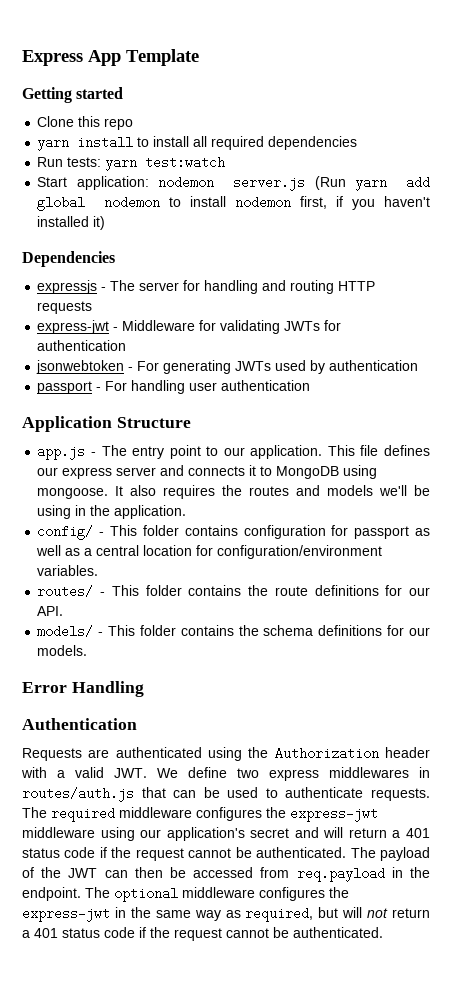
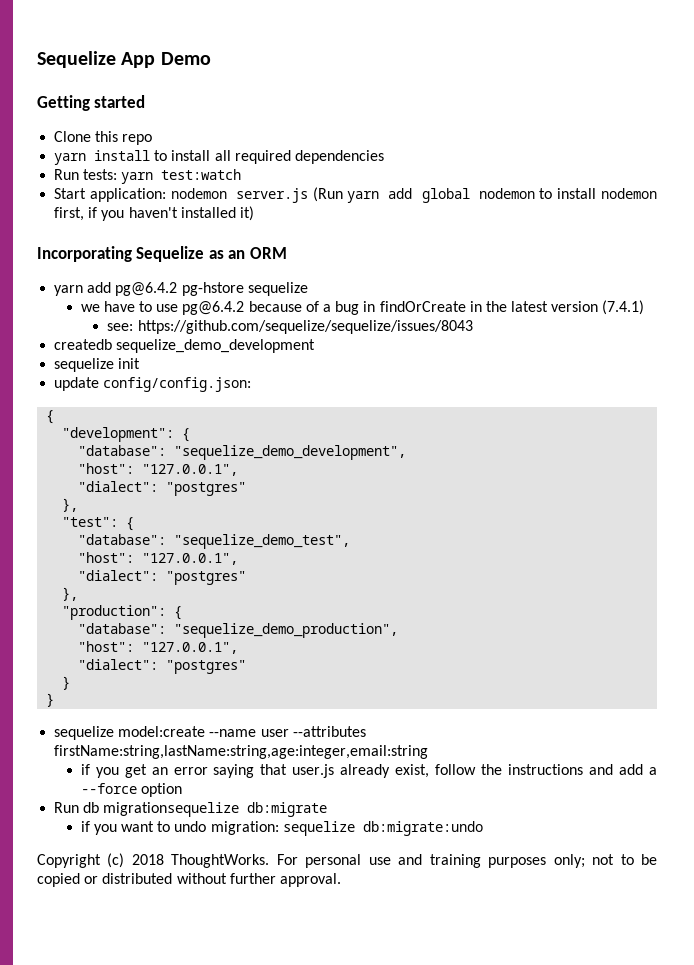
- Express App Template
+ Sequelize App Demo
- Dependencies
- expressjs - The server for handling and routing HTTP requests
- express-jwt - Middleware for validating JWTs for authentication
- jsonwebtoken - For generating JWTs used by authentication
- passport - For handling user authentication
- Application Structure
- app.js - The entry point to our application. This file defines our express server and connects it to MongoDB using mongoose. It also requires the routes and models we'll be using in the application.
- config/ - This folder contains configuration for passport as well as a central location for configuration/environment variables.
- routes/ - This folder contains the route definitions for our API.
- models/ - This folder contains the schema definitions for our models.
- Error Handling
- Authentication
- Requests are authenticated using the Authorization header with a valid JWT. We define two express middlewares in routes/auth.js that can be used to authenticate requests. The required middleware configures the express-jwt middleware using our application's secret and will return a 401 status code if the request cannot be authenticated. The payload of the JWT can then be accessed from req.payload in the endpoint. The optional middleware configures the express-jwt in the same way as required, but will not return a 401 status code if the request cannot be authenticated.
+ Incorporating Sequelize as an ORM
+ yarn add pg@6.4.2 pg-hstore sequelize
+ we have to use pg@6.4.2 because of a bug in findOrCreate in the latest version (7.4.1)
+ see: https://github.com/sequelize/sequelize/issues/8043
+ createdb sequelize_demo_development
+ sequelize init
+ update config/config.json:
+ {
+ "development": {
+ "database": "sequelize_demo_development",
+ "host": "127.0.0.1",
+ "dialect": "postgres"
+ },
+ "test": {
+ "database": "sequelize_demo_test",
+ "host": "127.0.0.1",
+ "dialect": "postgres"
+ },
+ "production": {
+ "database": "sequelize_demo_production",
+ "host": "127.0.0.1",
+ "dialect": "postgres"
+ }
+ }
+ sequelize model:create --name user --attributes firstName:string,lastName:string,age:integer,email:string
+ if you get an error saying that user.js already exist, follow the instructions and add a --force option
+ Run db migrationsequelize db:migrate
+ if you want to undo migration: sequelize db:migrate:undo
+ Copyright (c) 2018 ThoughtWorks. For personal use and training purposes only; not to be copied or distributed without further approval.

